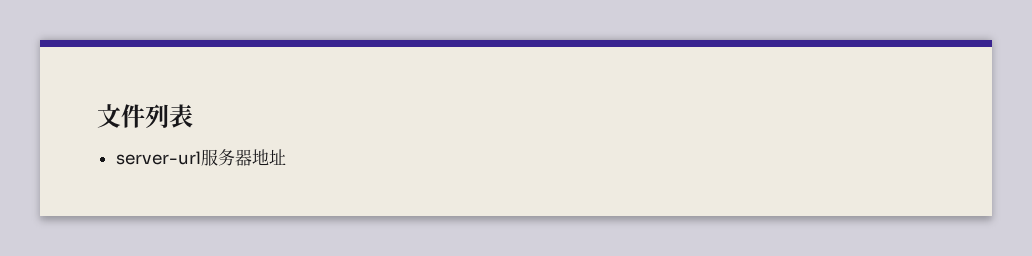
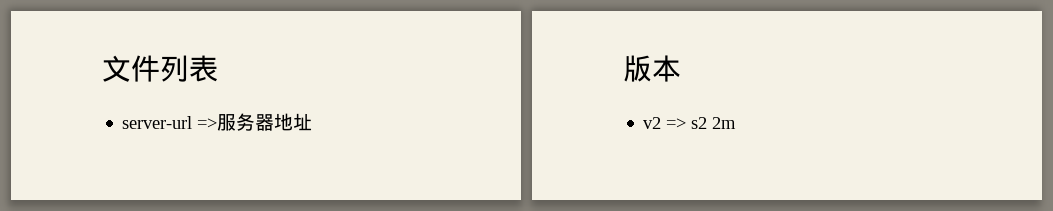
- server-url服务器地址
+ server-url =>服务器地址
+ 版本
+ v2 => s2 2m

